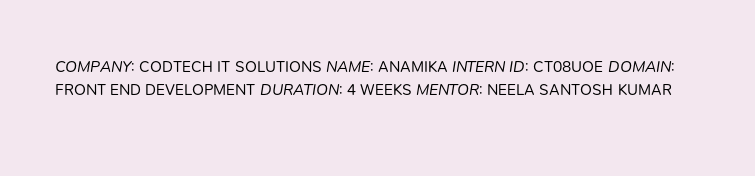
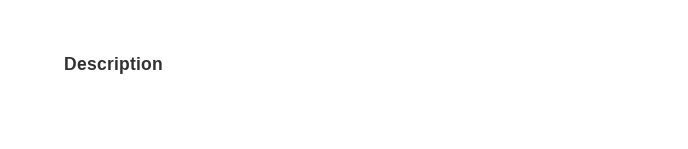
- COMPANY: CODTECH IT SOLUTIONS NAME: ANAMIKA INTERN ID: CT08UOE DOMAIN: FRONT END DEVELOPMENT DURATION: 4 WEEKS MENTOR: NEELA SANTOSH KUMAR
+ Description

